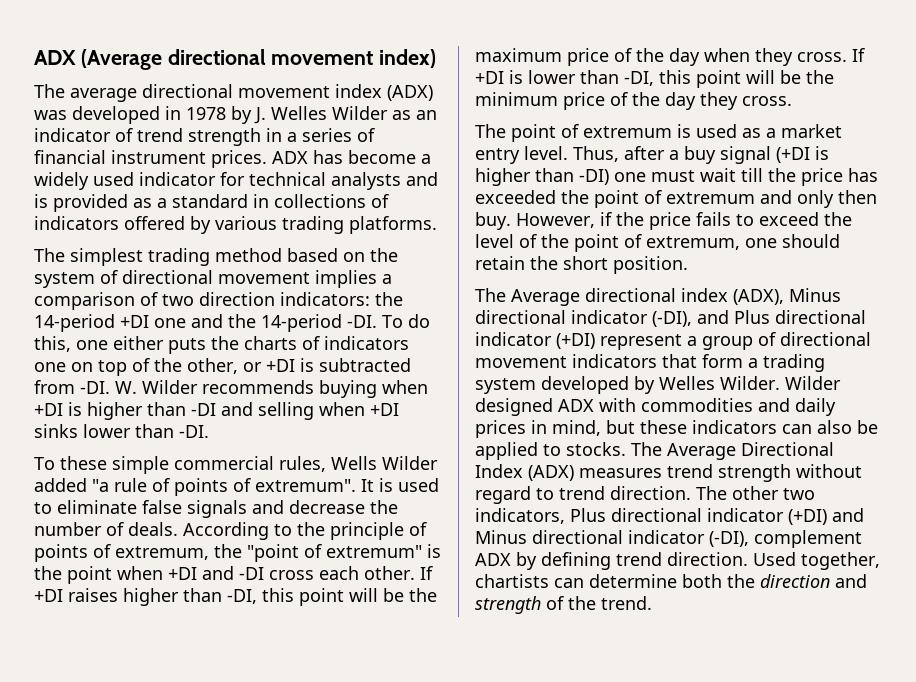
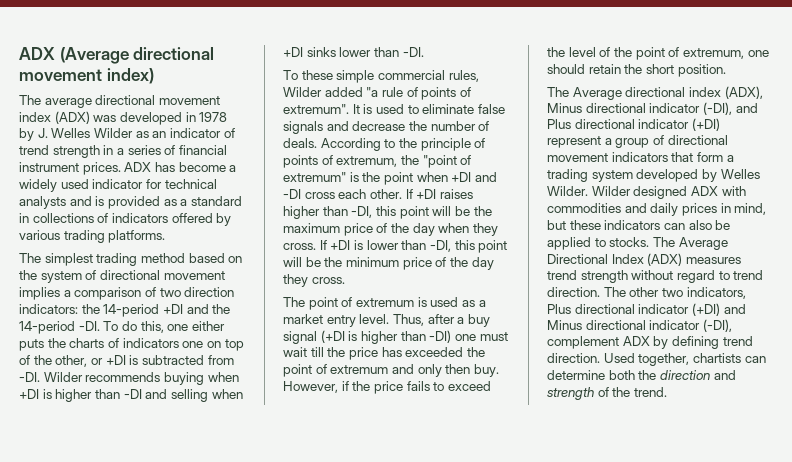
- The simplest trading method based on the system of directional movement implies a comparison of two direction indicators: the 14-period +DI one and the 14-period -DI.
+ The simplest trading method based on the system of directional movement implies a comparison of two direction indicators: the 14-period +DI and the 14-period -DI.
- W. Wilder recommends buying when +DI is higher than -DI and selling when +DI sinks lower than -DI.
+ Wilder recommends buying when +DI is higher than -DI and selling when +DI sinks lower than -DI.
- To these simple commercial rules, Wells Wilder added "a rule of points of extremum".
+ To these simple commercial rules, Wilder added "a rule of points of extremum".

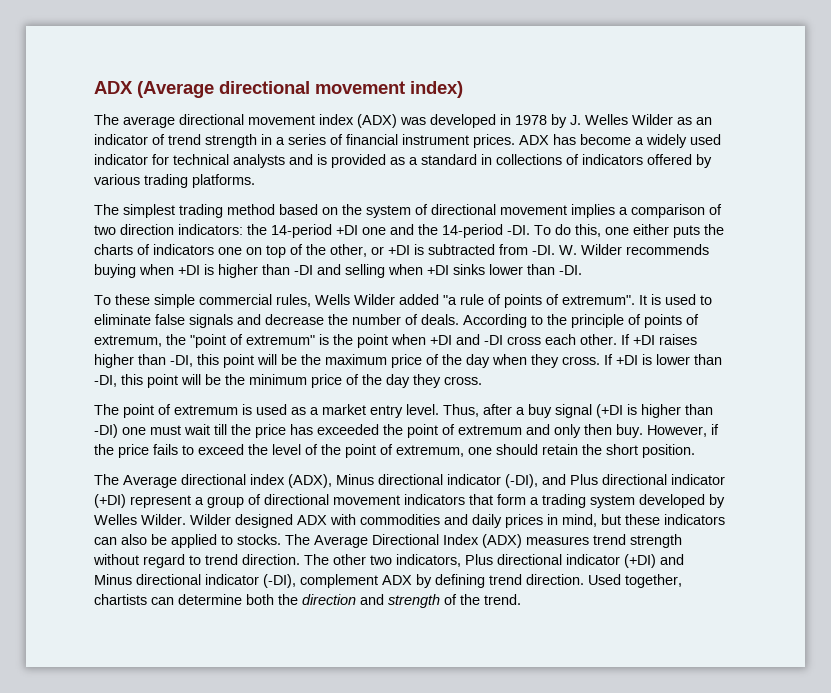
- The simplest trading method based on the system of directional movement implies a comparison of two direction indicators: the 14-period +DI and the 14-period -DI.
+ The simplest trading method based on the system of directional movement implies a comparison of two direction indicators: the 14-period +DI one and the 14-period -DI.
- Wilder recommends buying when +DI is higher than -DI and selling when +DI sinks lower than -DI.
+ W. Wilder recommends buying when +DI is higher than -DI and selling when +DI sinks lower than -DI.
- To these simple commercial rules, Wilder added "a rule of points of extremum".
+ To these simple commercial rules, Wells Wilder added "a rule of points of extremum".

